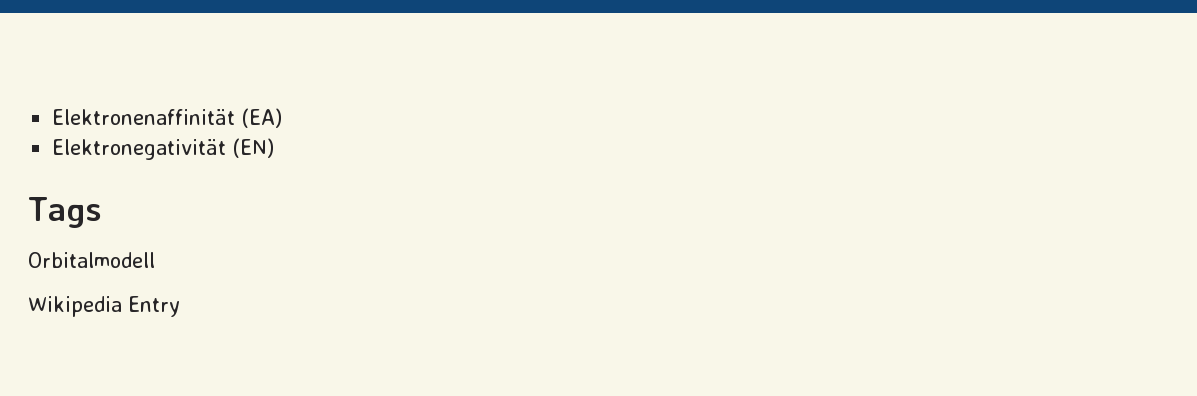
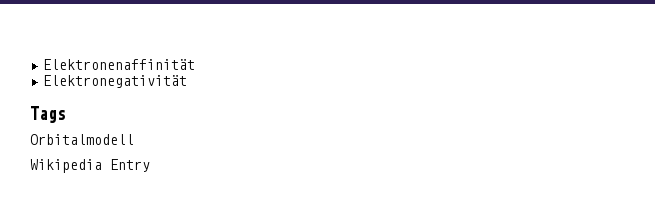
- Elektronenaffinität (EA)
+ Elektronenaffinität
- Elektronegativität (EN)
+ Elektronegativität

